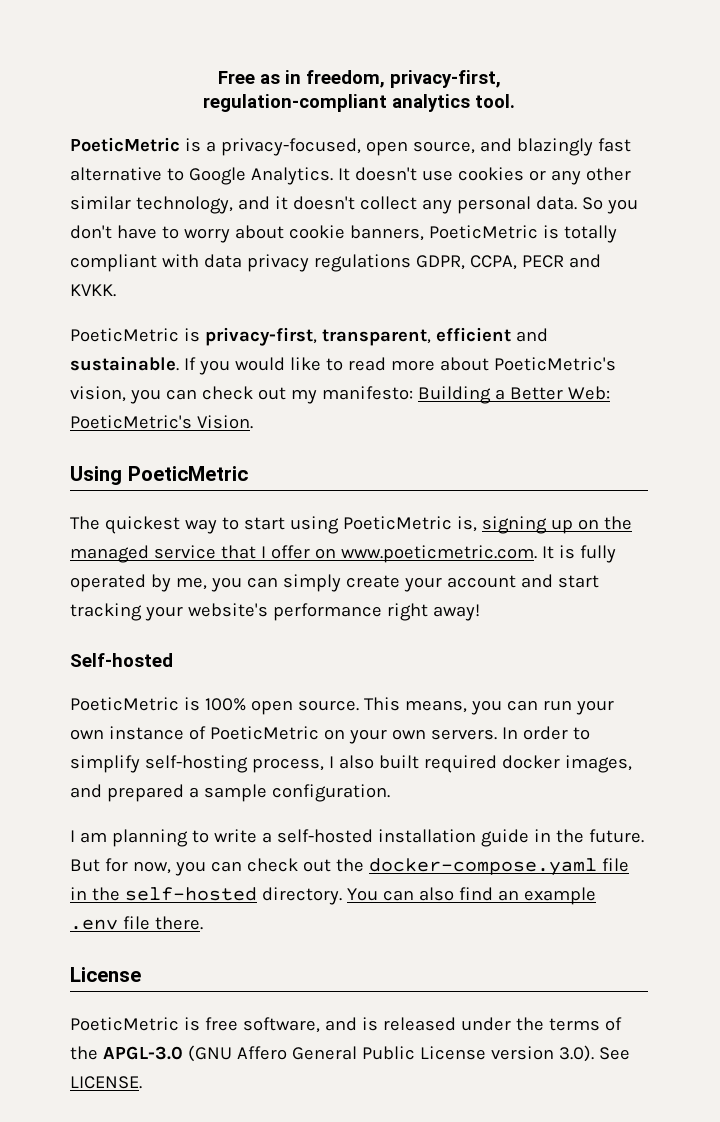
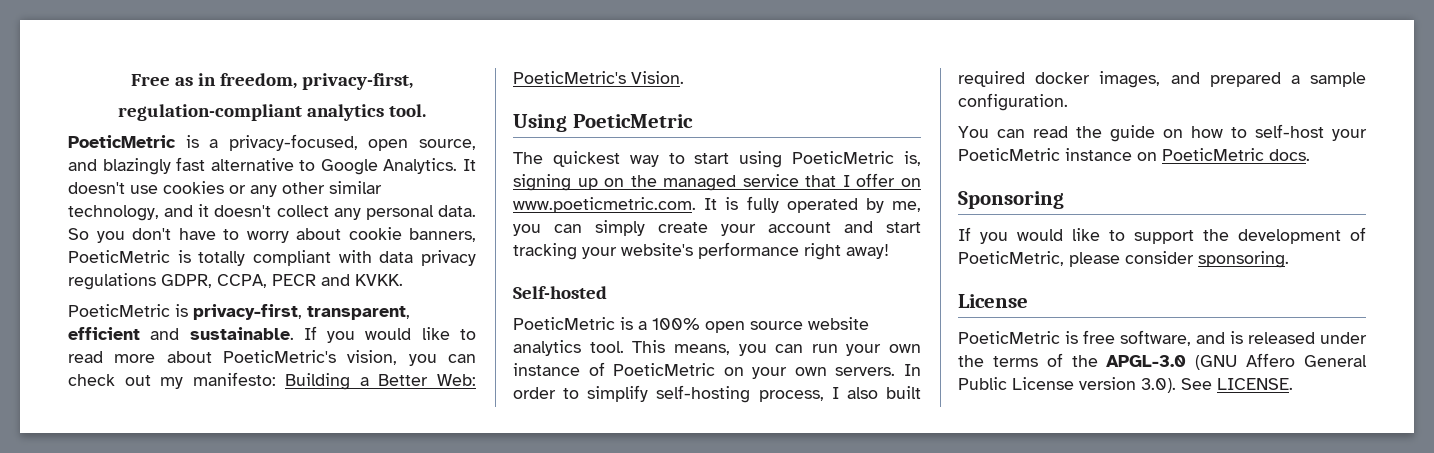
- PoeticMetric is 100% open source.
+ PoeticMetric is a 100% open source website analytics tool.
- I am planning to write a self-hosted installation guide in the future. But for now, you can check out the docker-compose.yaml file in the self-hosted directory. You can also find an example .env file there.
+ You can read the guide on how to self-host your PoeticMetric instance on PoeticMetric docs.
+ Sponsoring
+ If you would like to support the development of PoeticMetric, please consider sponsoring.

